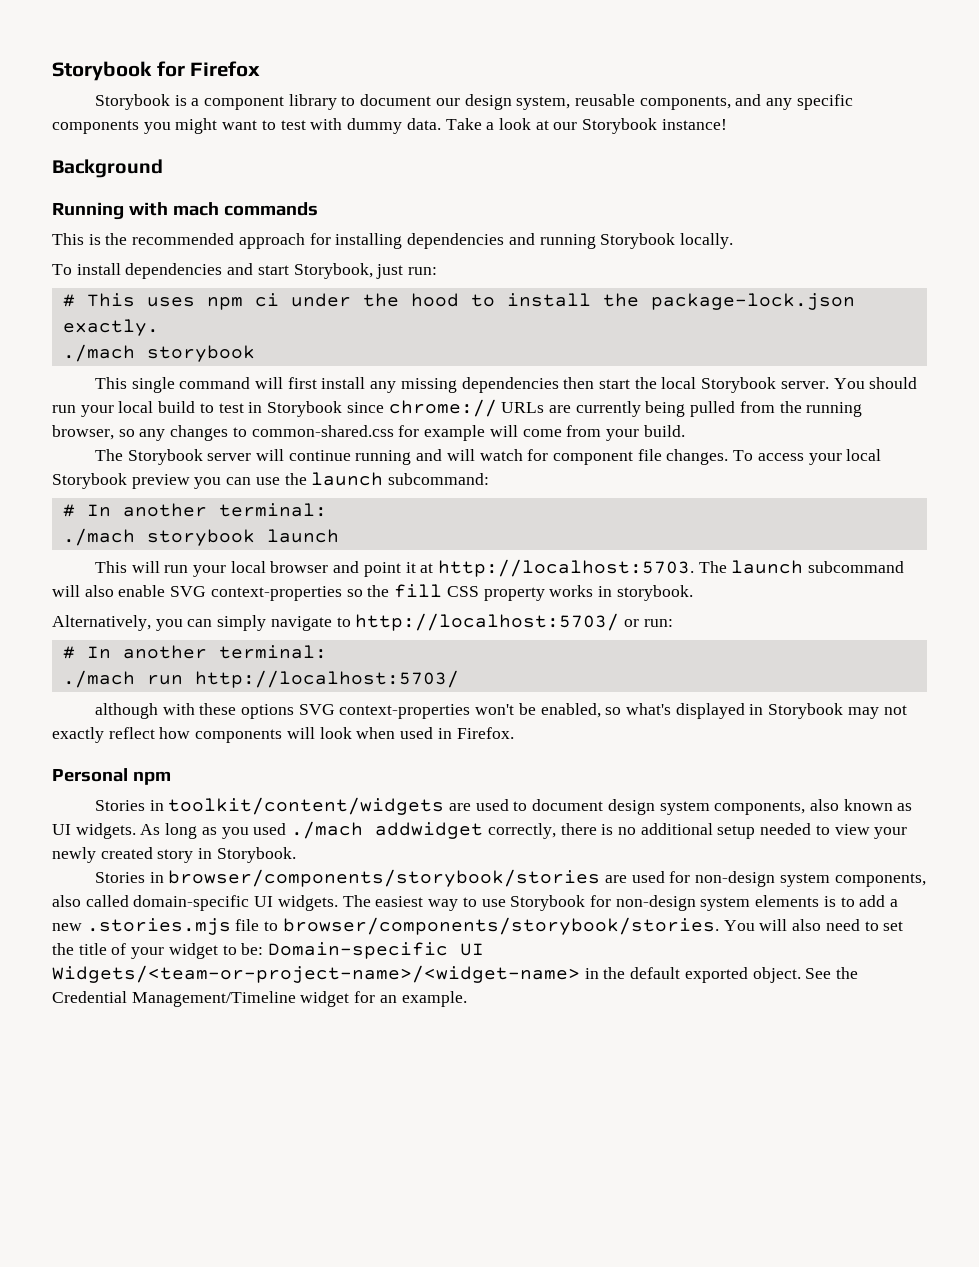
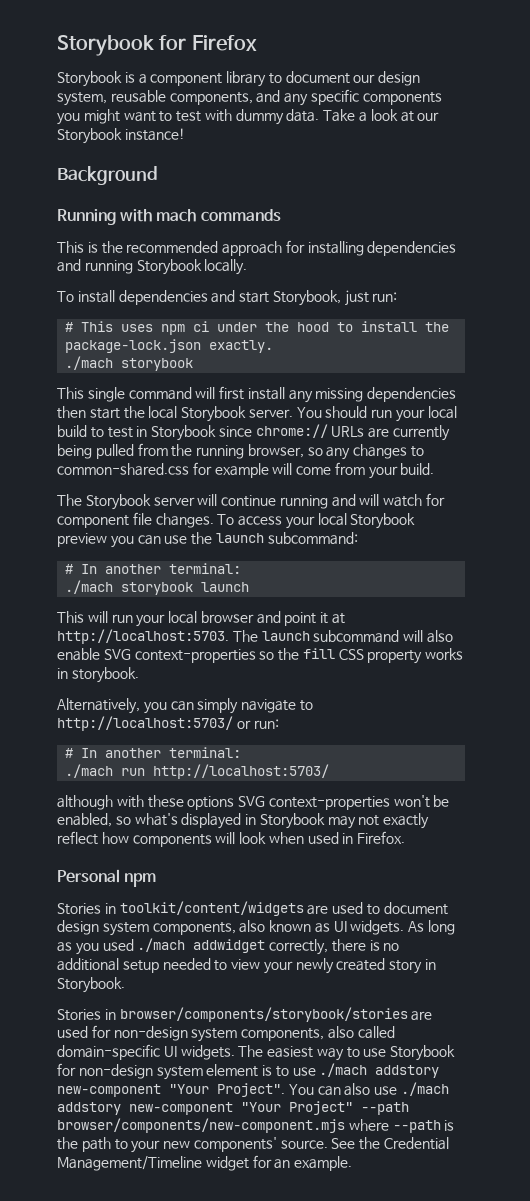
- The easiest way to use Storybook for non-design system elements is to add a new .stories.mjs file to browser/components/storybook/stories. You will also need to set the title of your widget to be: Domain-specific UI Widgets/<team-or-project-name>/<widget-name> in the default exported object.
+ The easiest way to use Storybook for non-design system element is to use ./mach addstory new-component "Your Project". You can also use ./mach addstory new-component "Your Project" --path browser/components/new-component.mjs where --path is the path to your new components' source.

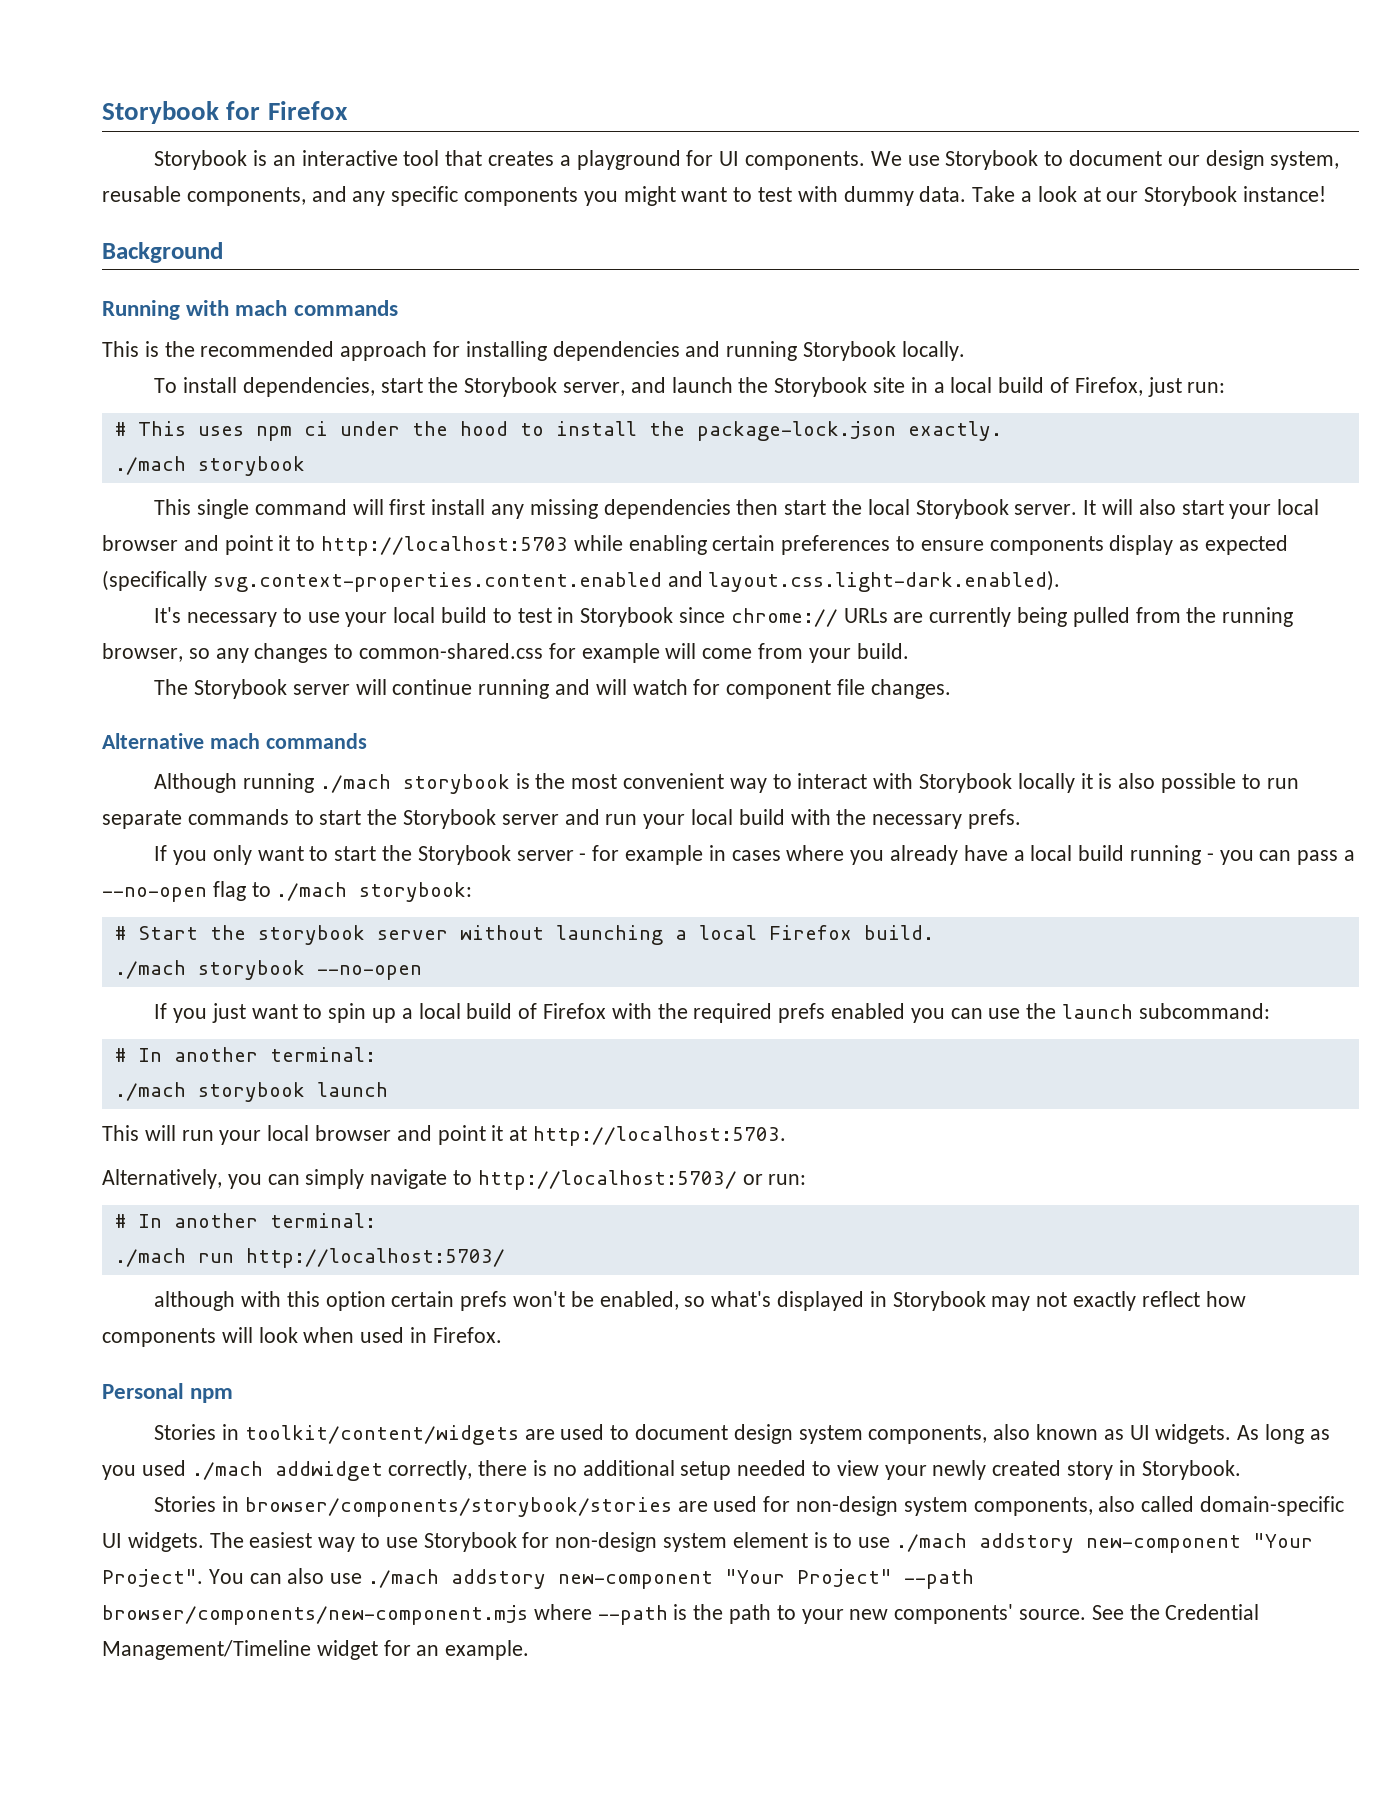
- Storybook is a component library to document our design system, reusable components, and any specific components you might want to test with dummy data.
+ Storybook is an interactive tool that creates a playground for UI components. We use Storybook to document our design system, reusable components, and any specific components you might want to test with dummy data.
- To install dependencies and start Storybook, just run:
+ To install dependencies, start the Storybook server, and launch the Storybook site in a local build of Firefox, just run:
- You should run your local build to test in Storybook since chrome:// URLs are currently being pulled from the running browser, so any changes to common-shared.css for example will come from your build.
+ It will also start your local browser and point it to http://localhost:5703 while enabling certain preferences to ensure components display as expected (specifically svg.context-properties.content.enabled and layout.css.light-dark.enabled).
+ It's necessary to use your local build to test in Storybook since chrome:// URLs are currently being pulled from the running browser, so any changes to common-shared.css for example will come from your build.
- The Storybook server will continue running and will watch for component file changes. To access your local Storybook preview you can use the launch subcommand:
+ The Storybook server will continue running and will watch for component file changes.
+ Alternative mach commands
+ Although running ./mach storybook is the most convenient way to interact with Storybook locally it is also possible to run separate commands to start the Storybook server and run your local build with the necessary prefs.
+ If you only want to start the Storybook server - for example in cases where you already have a local build running - you can pass a --no-open flag to ./mach storybook:
+ # Start the storybook server without launching a local Firefox build.
+ ./mach storybook --no-open
+ If you just want to spin up a local build of Firefox with the required prefs enabled you can use the launch subcommand:
- The launch subcommand will also enable SVG context-properties so the fill CSS property works in storybook.
- although with these options SVG context-properties won't be enabled, so what's displayed in Storybook may not exactly reflect how components will look when used in Firefox.
+ although with this option certain prefs won't be enabled, so what's displayed in Storybook may not exactly reflect how components will look when used in Firefox.

